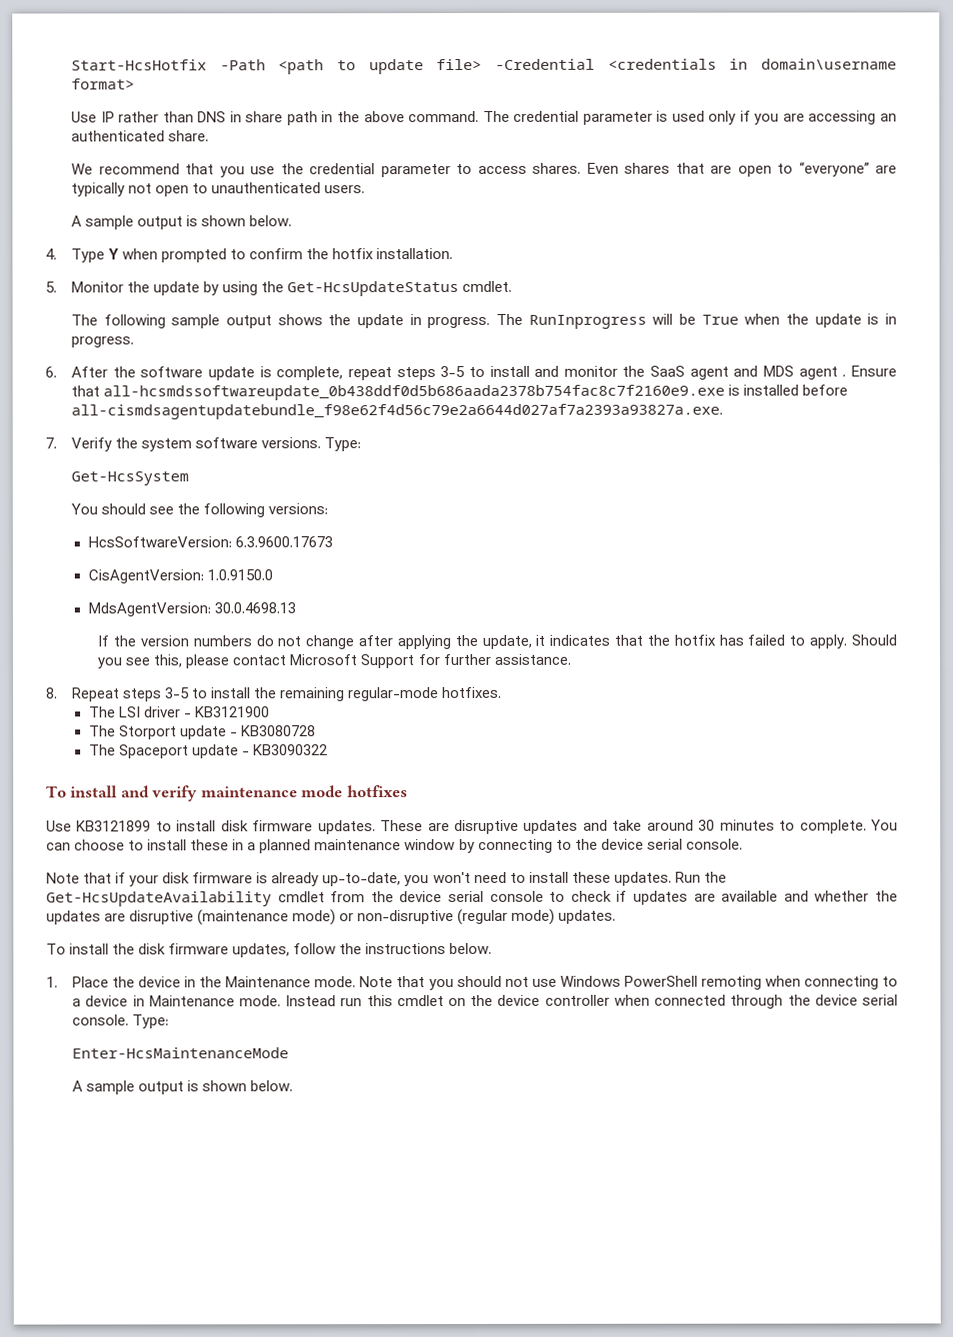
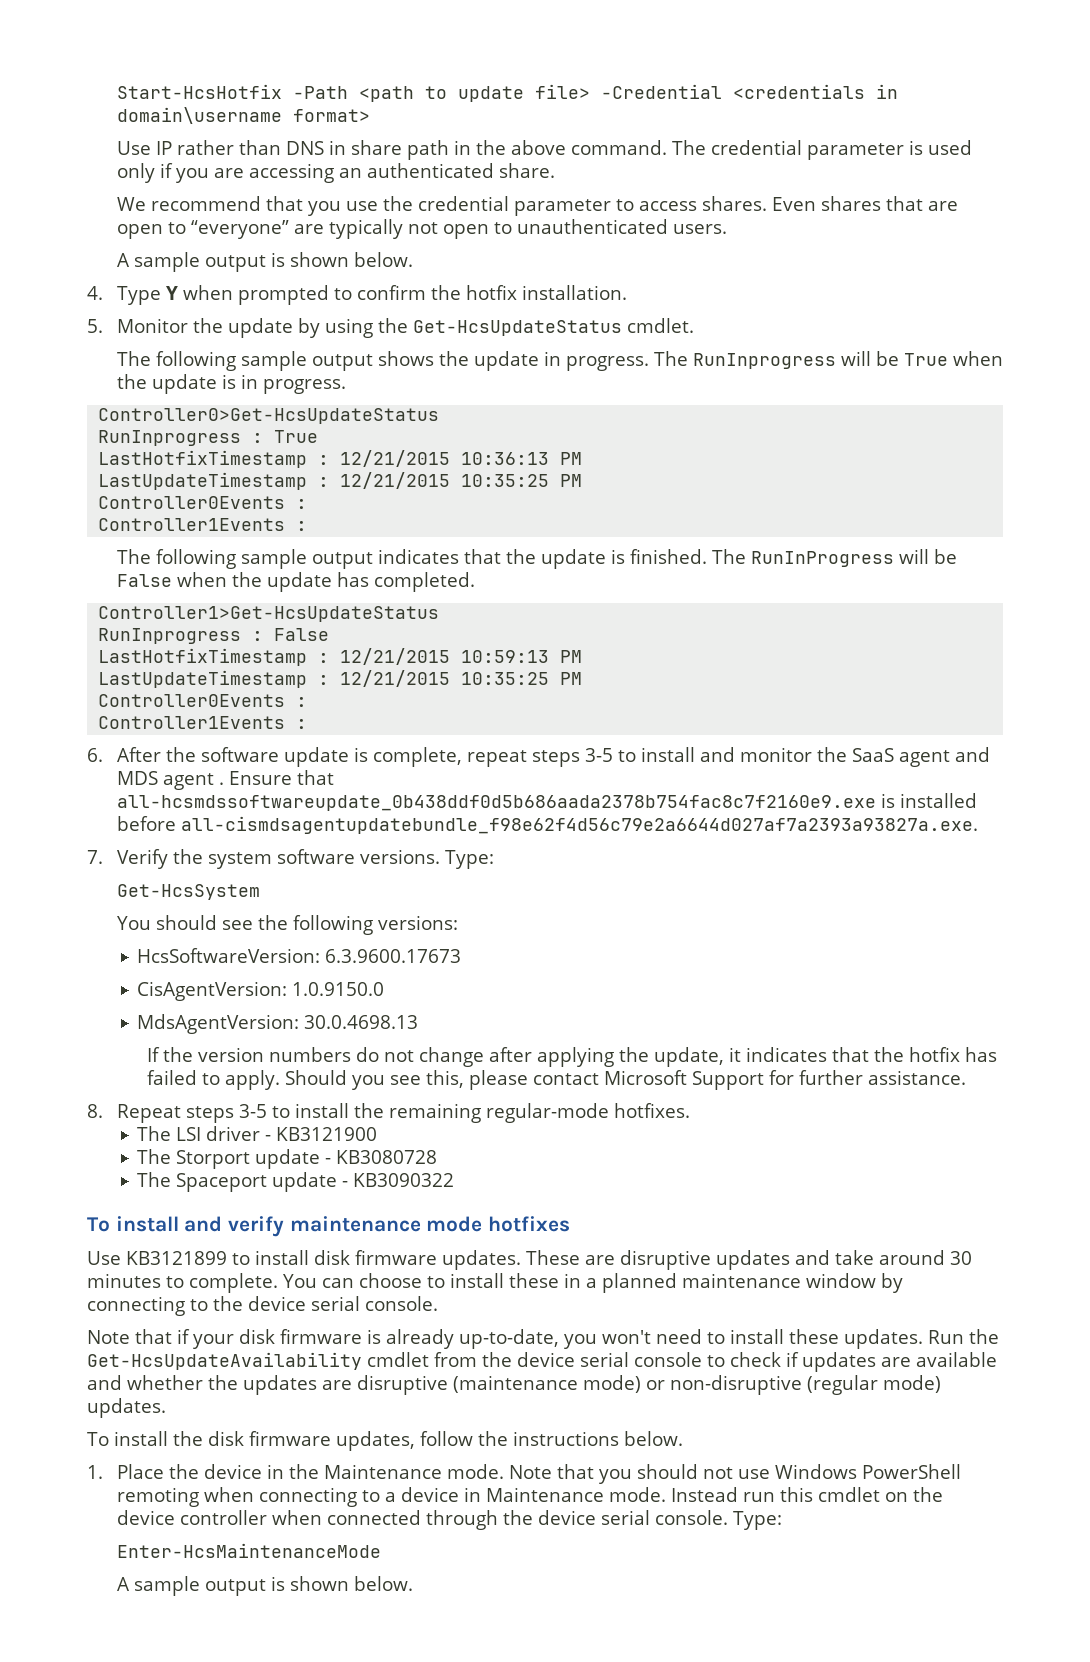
+ Controller0>Get-HcsUpdateStatus
+ RunInprogress : True
+ LastHotfixTimestamp : 12/21/2015 10:36:13 PM
+ LastUpdateTimestamp : 12/21/2015 10:35:25 PM
+ Controller0Events :
+ Controller1Events :
+ The following sample output indicates that the update is finished. The RunInProgress will be False when the update has completed.
+ Controller1>Get-HcsUpdateStatus
+ RunInprogress : False
+ LastHotfixTimestamp : 12/21/2015 10:59:13 PM
+ LastUpdateTimestamp : 12/21/2015 10:35:25 PM
+ Controller0Events :
+ Controller1Events :

